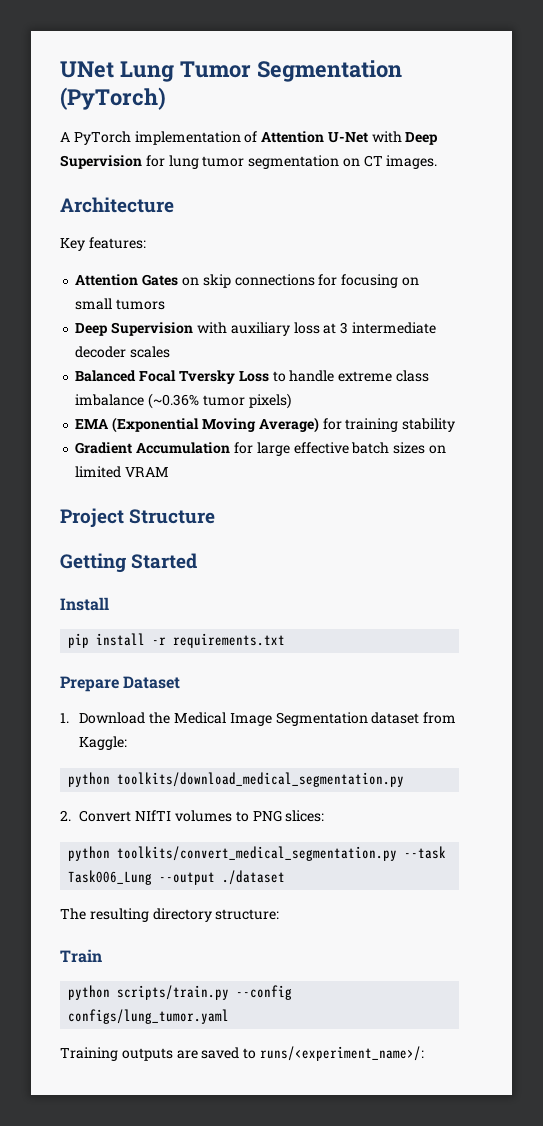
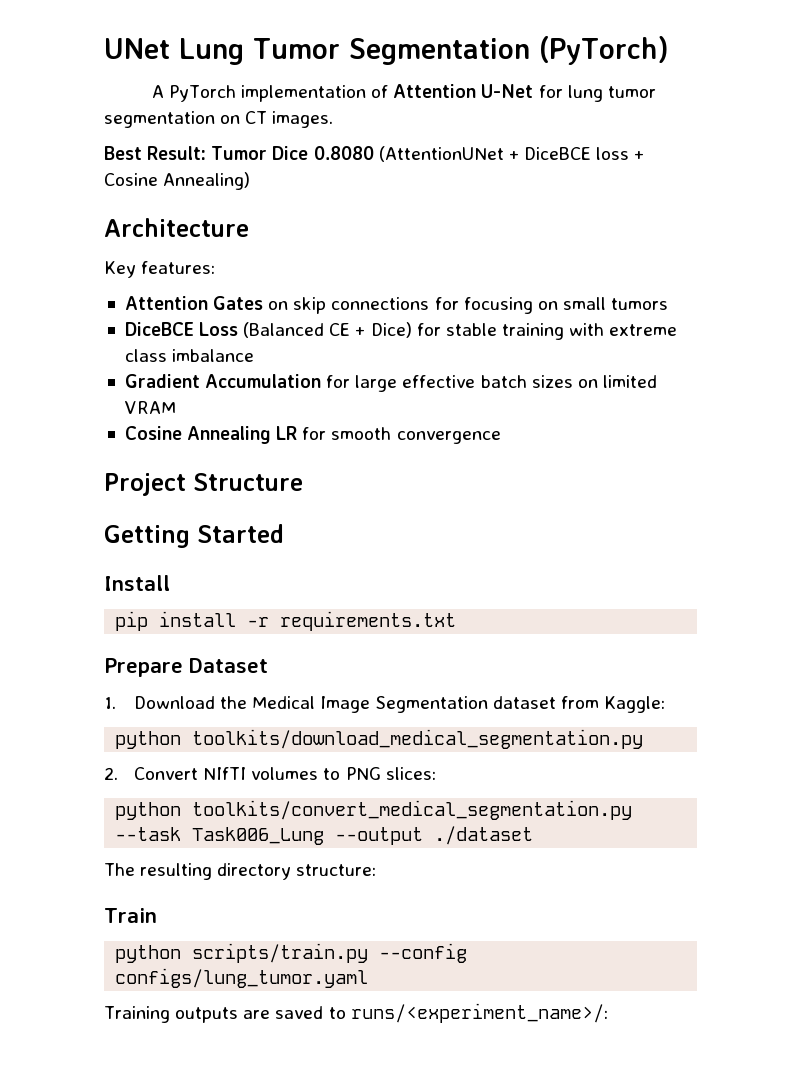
- A PyTorch implementation of Attention U-Net with Deep Supervision for lung tumor segmentation on CT images.
+ A PyTorch implementation of Attention U-Net for lung tumor segmentation on CT images.
+ Best Result: Tumor Dice 0.8080 (AttentionUNet + DiceBCE loss + Cosine Annealing)
- Deep Supervision with auxiliary loss at 3 intermediate decoder scales
- Balanced Focal Tversky Loss to handle extreme class imbalance (~0.36% tumor pixels)
- EMA (Exponential Moving Average) for training stability
+ DiceBCE Loss (Balanced CE + Dice) for stable training with extreme class imbalance
+ Cosine Annealing LR for smooth convergence

